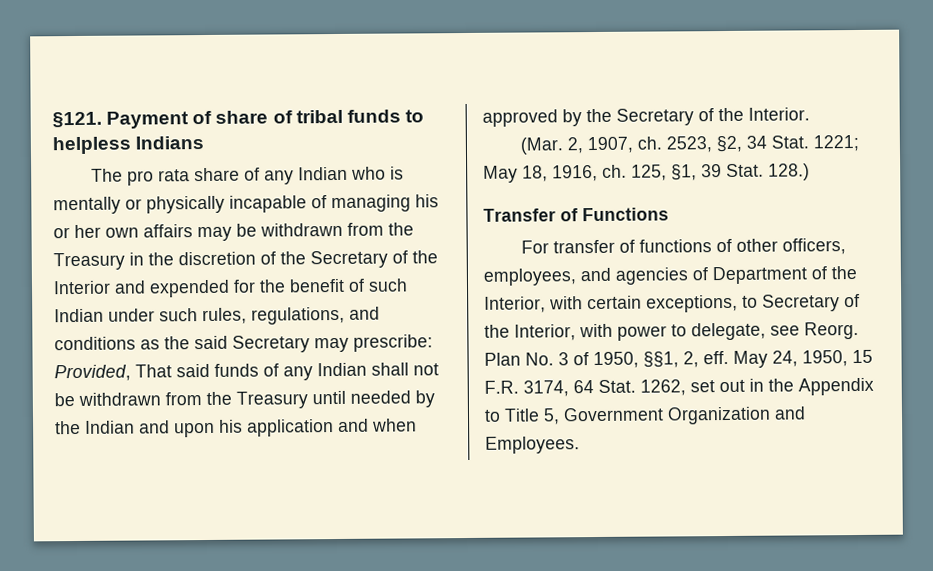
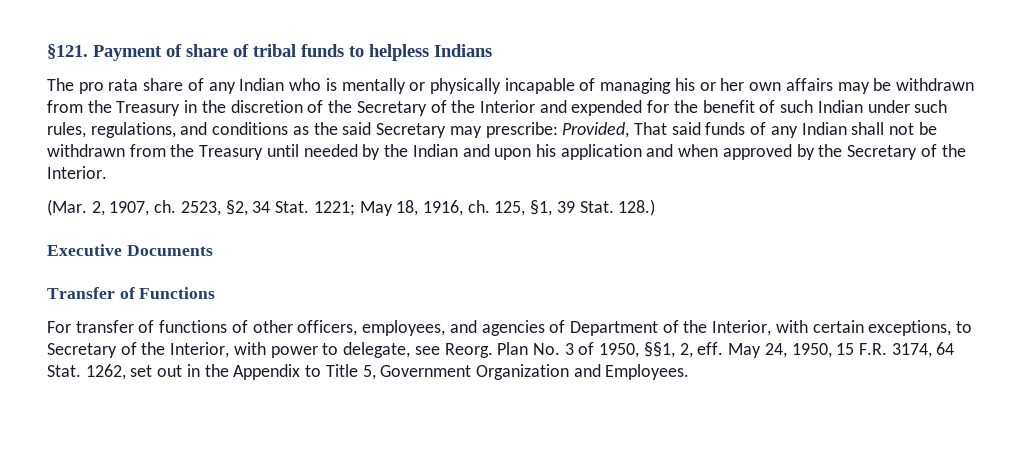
+ Executive Documents

